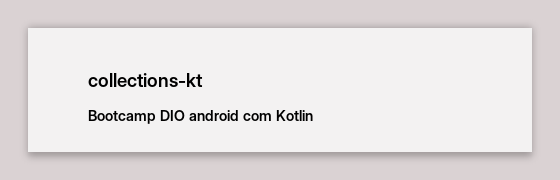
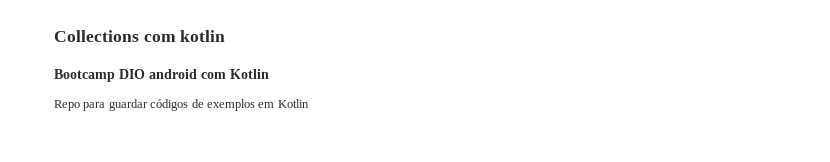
- collections-kt
+ Collections com kotlin
+ Repo para guardar códigos de exemplos em Kotlin

